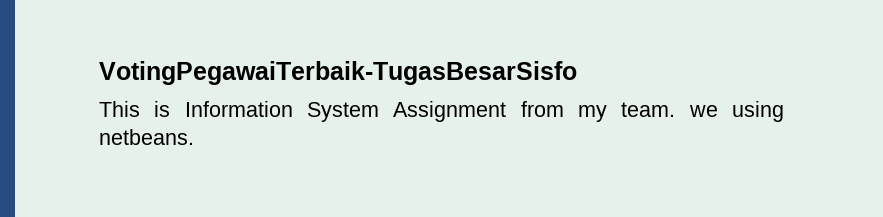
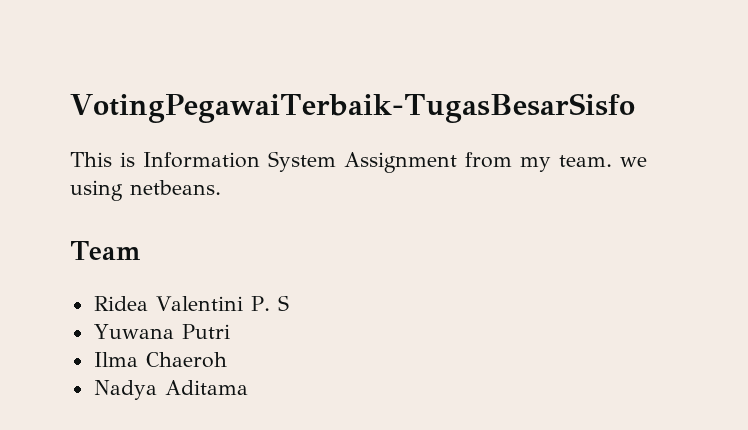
+ Team
+ Ridea Valentini P. S
+ Yuwana Putri
+ Ilma Chaeroh
+ Nadya Aditama

